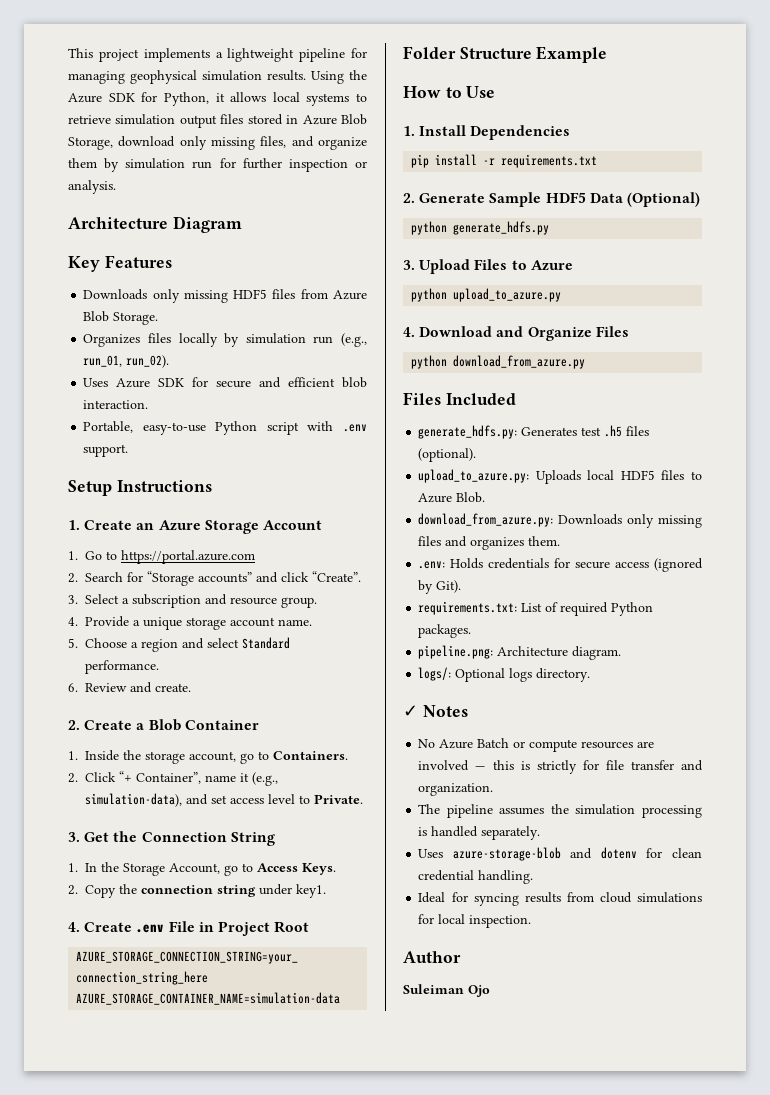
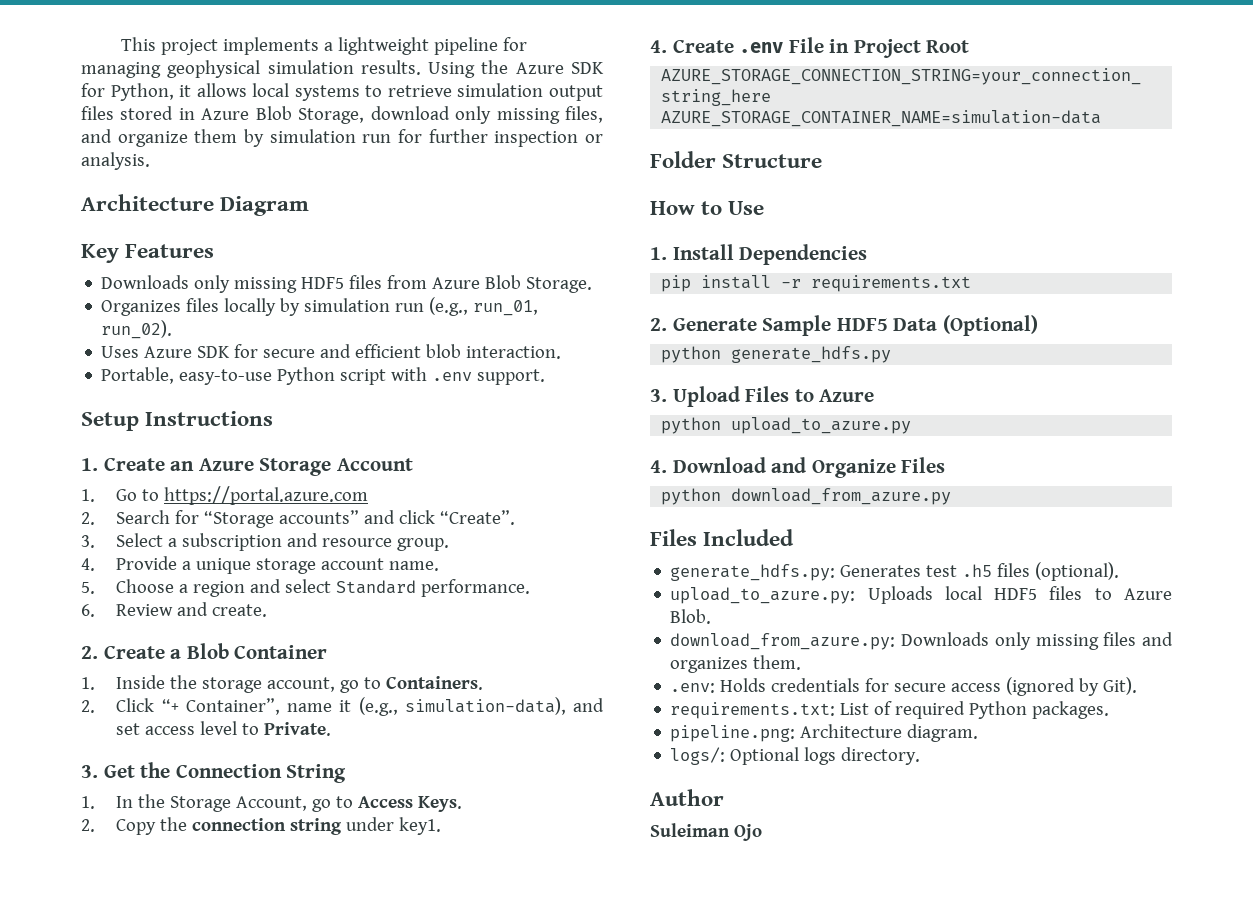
- Folder Structure Example
+ Folder Structure
- ✓ Notes
- No Azure Batch or compute resources are involved — this is strictly for file transfer and organization.
- The pipeline assumes the simulation processing is handled separately.
- Uses azure-storage-blob and dotenv for clean credential handling.
- Ideal for syncing results from cloud simulations for local inspection.

